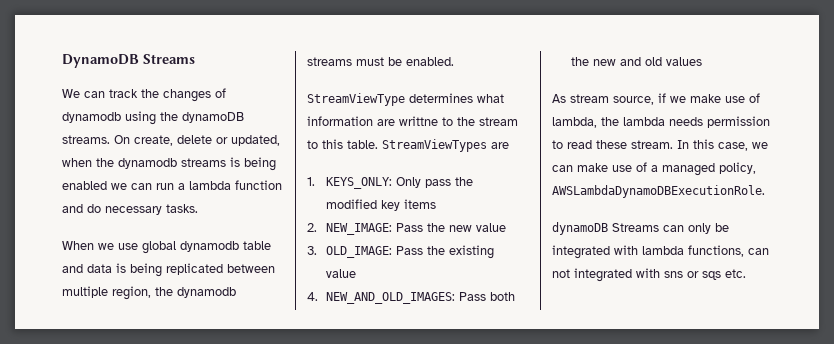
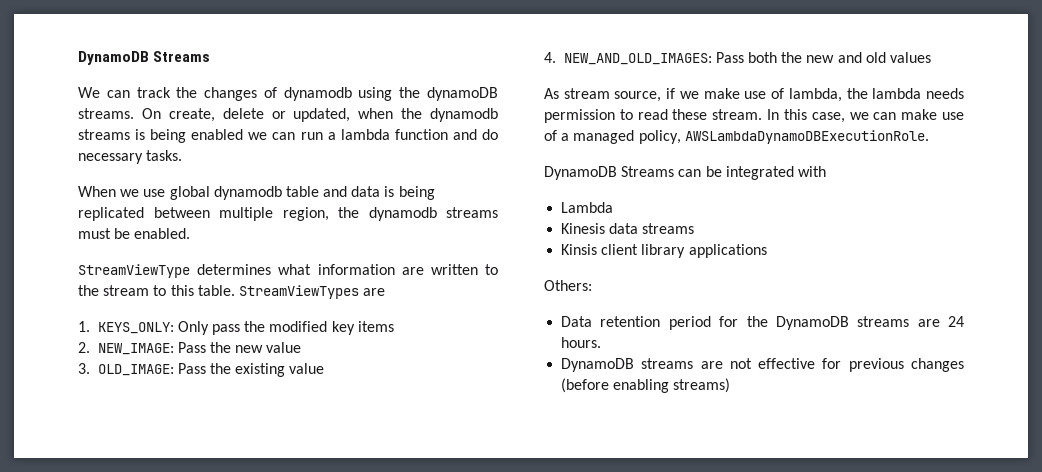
- StreamViewType determines what information are writtne to the stream to this table.
+ StreamViewType determines what information are written to the stream to this table.
- dynamoDB Streams can only be integrated with lambda functions, can not integrated with sns or sqs etc.
+ DynamoDB Streams can be integrated with
+ Lambda
+ Kinesis data streams
+ Kinsis client library applications
+ Others:
+ Data retention period for the DynamoDB streams are 24 hours.
+ DynamoDB streams are not effective for previous changes (before enabling streams)

